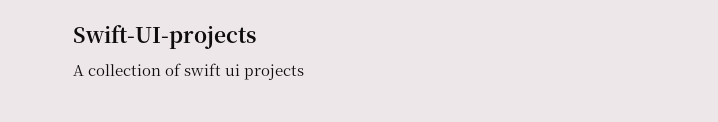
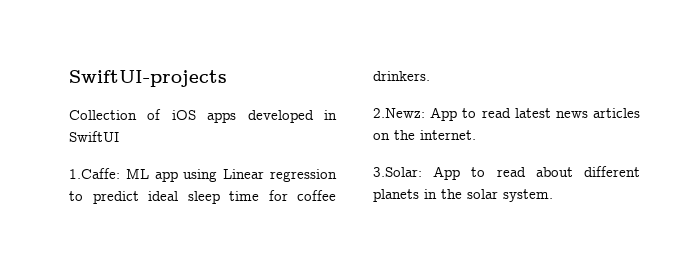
- Swift-UI-projects
- A collection of swift ui projects
+ SwiftUI-projects
+ Collection of iOS apps developed in SwiftUI
+ 1.Caffe: ML app using Linear regression to predict ideal sleep time for coffee drinkers.
+ 2.Newz: App to read latest news articles on the internet.
+ 3.Solar: App to read about different planets in the solar system.

